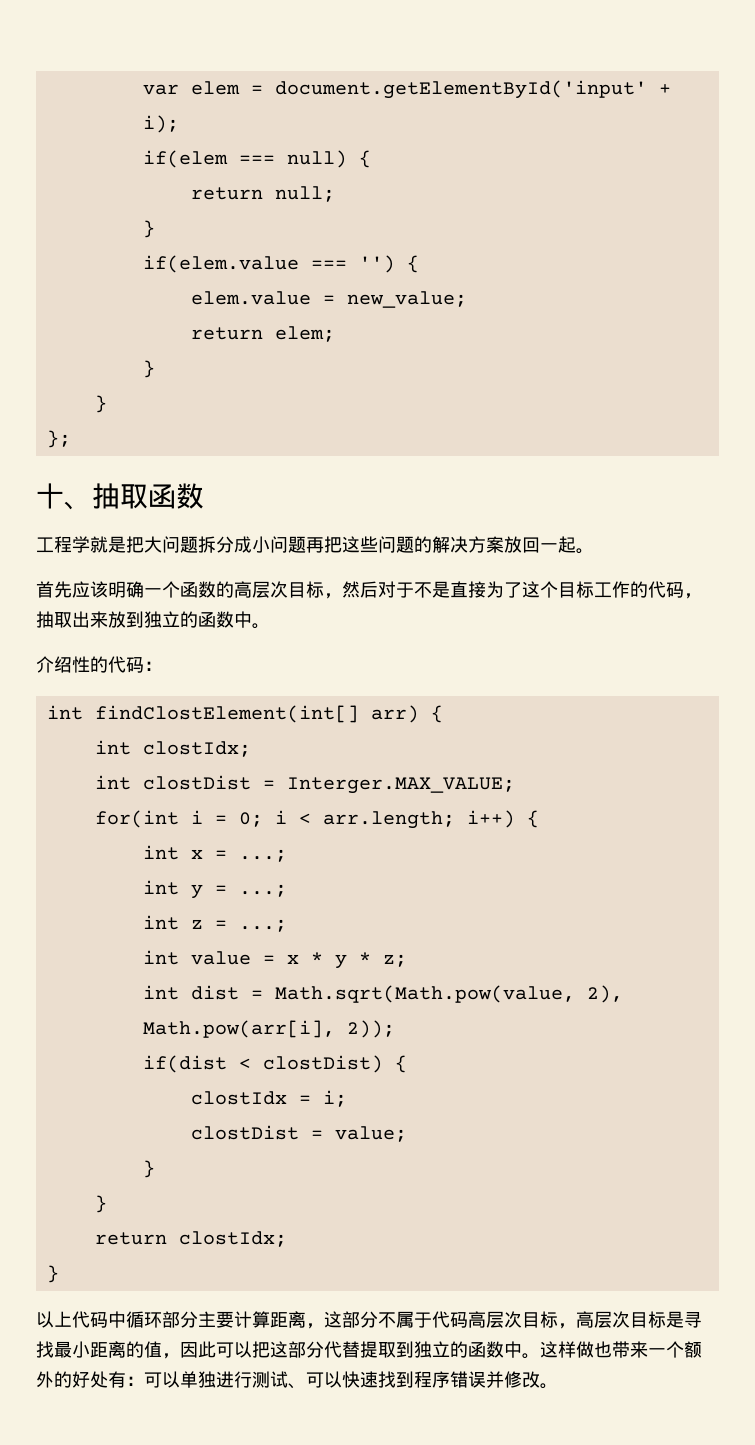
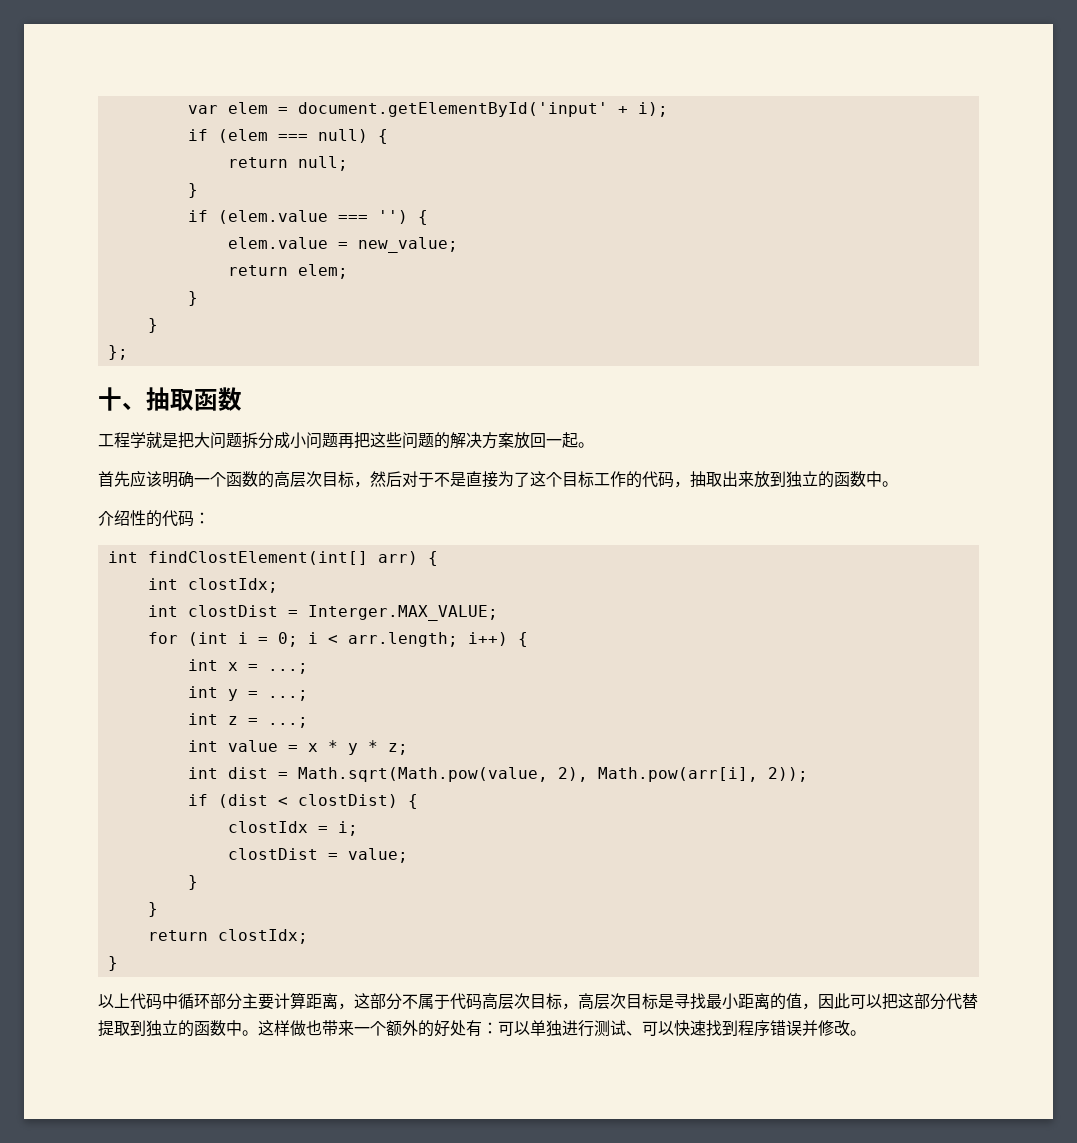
- if(elem === null) {
+ if (elem === null) {
- if(elem.value === '') {
+ if (elem.value === '') {
- for(int i = 0; i < arr.length; i++) {
+ for (int i = 0; i < arr.length; i++) {
- if(dist < clostDist) {
+ if (dist < clostDist) {

